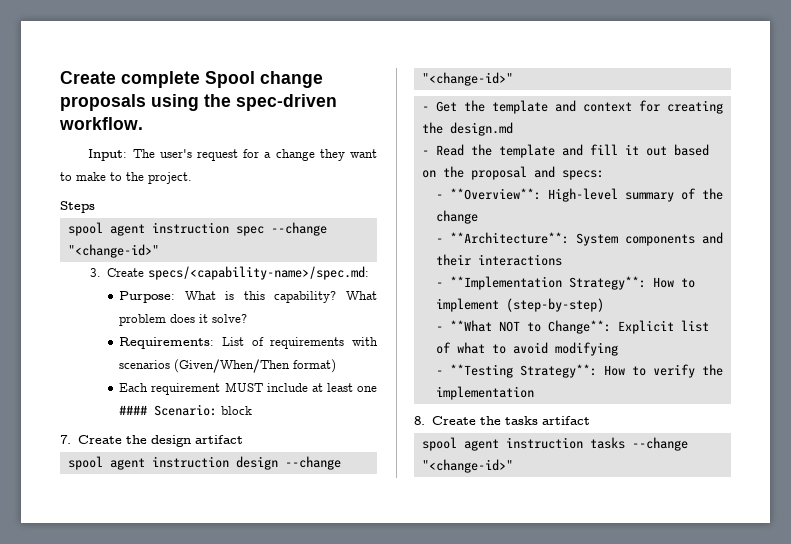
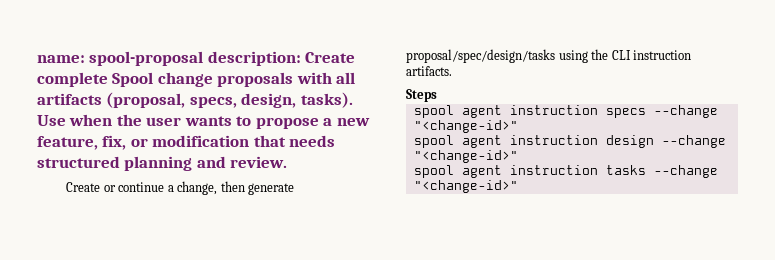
- Create complete Spool change proposals using the spec-driven workflow.
- Input: The user's request for a change they want to make to the project.
+ name: spool-proposal description: Create complete Spool change proposals with all artifacts (proposal, specs, design, tasks). Use when the user wants to propose a new feature, fix, or modification that needs structured planning and review.
+ Create or continue a change, then generate proposal/spec/design/tasks using the CLI instruction artifacts.
- spool agent instruction spec --change "<change-id>"
- 3. Create specs/<capability-name>/spec.md:
- Purpose: What is this capability? What problem does it solve?
- Requirements: List of requirements with scenarios (Given/When/Then format)
- Each requirement MUST include at least one #### Scenario: block
- 7. Create the design artifact
+ spool agent instruction specs --change "<change-id>"
- - Get the template and context for creating the design.md
- - Read the template and fill it out based on the proposal and specs:
- - **Overview**: High-level summary of the change
- - **Architecture**: System components and their interactions
- - **Implementation Strategy**: How to implement (step-by-step)
- - **What NOT to Change**: Explicit list of what to avoid modifying
- - **Testing Strategy**: How to verify the implementation
- 8. Create the tasks artifact

